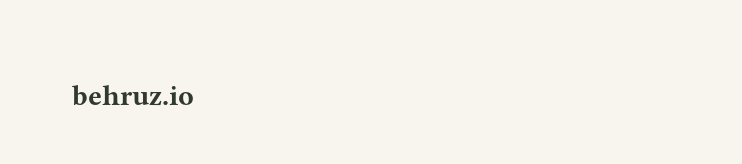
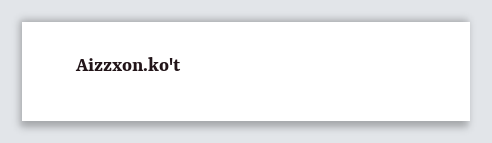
- behruz.io
+ Aizzxon.ko't

